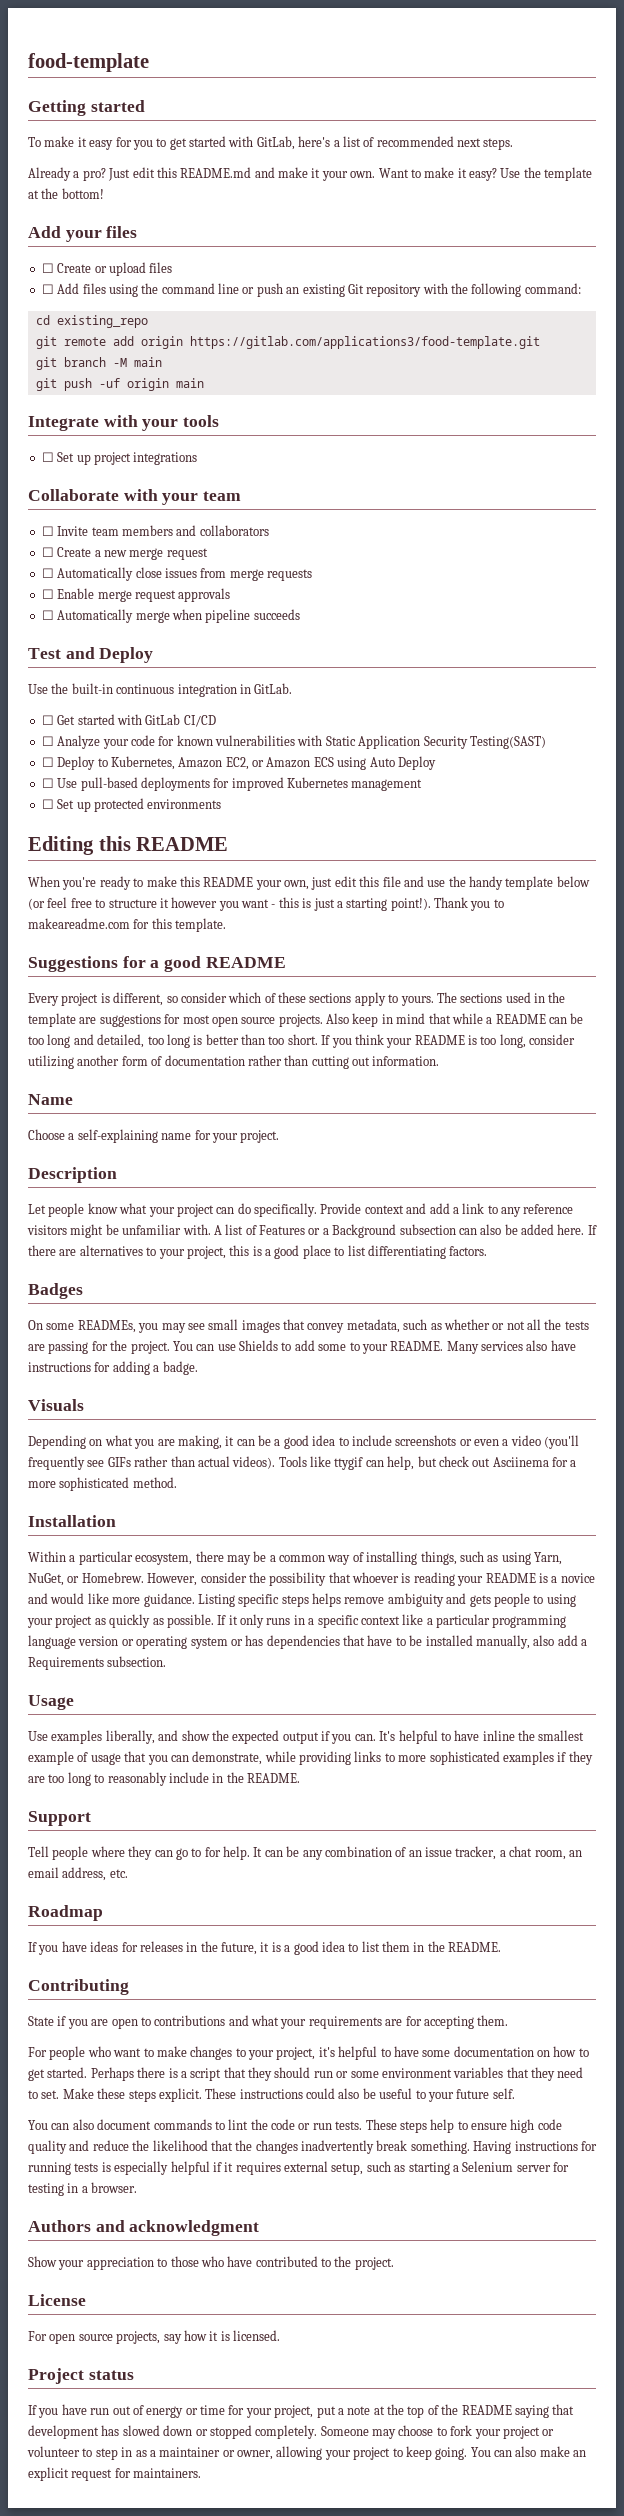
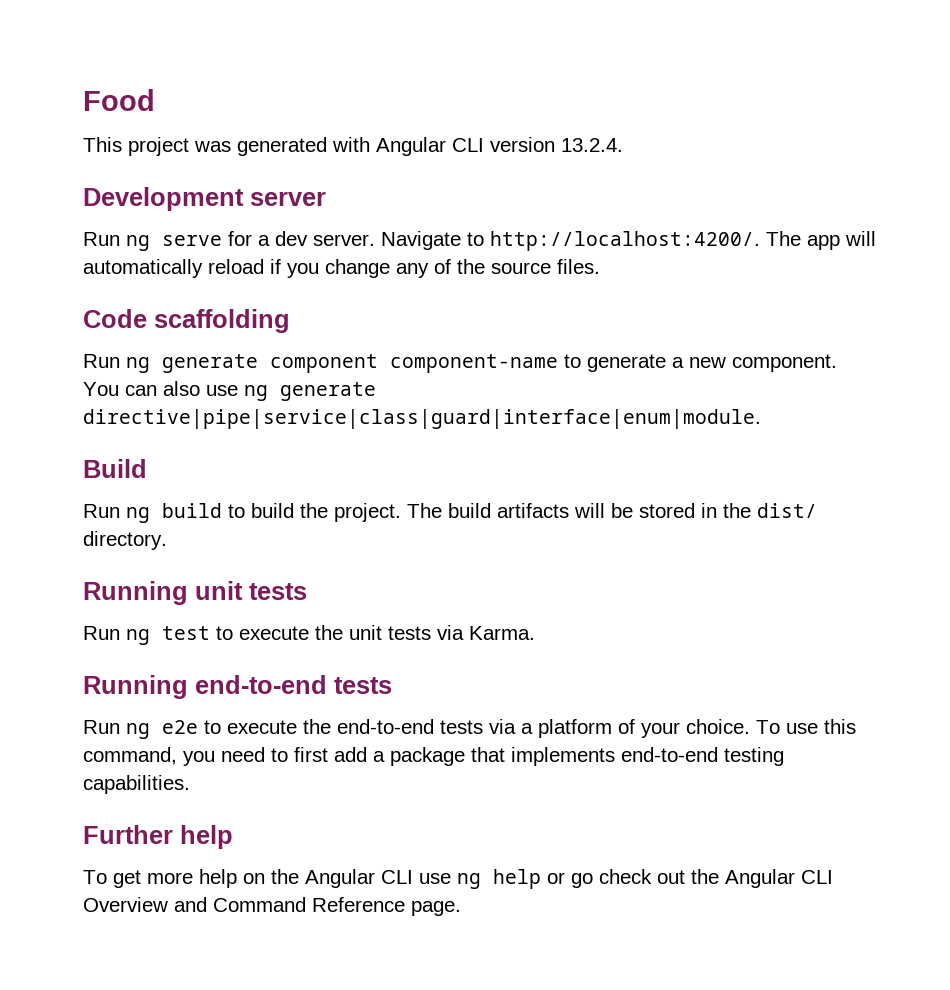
- food-template
- Getting started
- To make it easy for you to get started with GitLab, here's a list of recommended next steps.
- Already a pro? Just edit this README.md and make it your own. Want to make it easy? Use the template at the bottom!
- Add your files
- ☐ Create or upload files
- ☐ Add files using the command line or push an existing Git repository with the following command:
- cd existing_repo
- git remote add origin https://gitlab.com/applications3/food-template.git
- git branch -M main
- git push -uf origin main
- Integrate with your tools
- ☐ Set up project integrations
- Collaborate with your team
- ☐ Invite team members and collaborators
- ☐ Create a new merge request
- ☐ Automatically close issues from merge requests
- ☐ Enable merge request approvals
- ☐ Automatically merge when pipeline succeeds
- Test and Deploy
- Use the built-in continuous integration in GitLab.
- ☐ Get started with GitLab CI/CD
- ☐ Analyze your code for known vulnerabilities with Static Application Security Testing(SAST)
- ☐ Deploy to Kubernetes, Amazon EC2, or Amazon ECS using Auto Deploy
- ☐ Use pull-based deployments for improved Kubernetes management
- ☐ Set up protected environments
- Editing this README
- When you're ready to make this README your own, just edit this file and use the handy template below (or feel free to structure it however you want - this is just a starting point!). Thank you to makeareadme.com for this template.
- Suggestions for a good README
- Every project is different, so consider which of these sections apply to yours. The sections used in the template are suggestions for most open source projects. Also keep in mind that while a README can be too long and detailed, too long is better than too short. If you think your README is too long, consider utilizing another form of documentation rather than cutting out information.
- Name
- Choose a self-explaining name for your project.
- Description
- Let people know what your project can do specifically. Provide context and add a link to any reference visitors might be unfamiliar with. A list of Features or a Background subsection can also be added here. If there are alternatives to your project, this is a good place to list differentiating factors.
- Badges
- On some READMEs, you may see small images that convey metadata, such as whether or not all the tests are passing for the project. You can use Shields to add some to your README. Many services also have instructions for adding a badge.
- Visuals
- Depending on what you are making, it can be a good idea to include screenshots or even a video (you'll frequently see GIFs rather than actual videos). Tools like ttygif can help, but check out Asciinema for a more sophisticated method.
- Installation
- Within a particular ecosystem, there may be a common way of installing things, such as using Yarn, NuGet, or Homebrew. However, consider the possibility that whoever is reading your README is a novice and would like more guidance. Listing specific steps helps remove ambiguity and gets people to using your project as quickly as possible. If it only runs in a specific context like a particular programming language version or operating system or has dependencies that have to be installed manually, also add a Requirements subsection.
- Usage
- Use examples liberally, and show the expected output if you can. It's helpful to have inline the smallest example of usage that you can demonstrate, while providing links to more sophisticated examples if they are too long to reasonably include in the README.
- Support
- Tell people where they can go to for help. It can be any combination of an issue tracker, a chat room, an email address, etc.
- Roadmap
- If you have ideas for releases in the future, it is a good idea to list them in the README.
- Contributing
- State if you are open to contributions and what your requirements are for accepting them.
- For people who want to make changes to your project, it's helpful to have some documentation on how to get started. Perhaps there is a script that they should run or some environment variables that they need to set. Make these steps explicit. These instructions could also be useful to your future self.
- You can also document commands to lint the code or run tests. These steps help to ensure high code quality and reduce the likelihood that the changes inadvertently break something. Having instructions for running tests is especially helpful if it requires external setup, such as starting a Selenium server for testing in a browser.
- Authors and acknowledgment
- Show your appreciation to those who have contributed to the project.
- License
- For open source projects, say how it is licensed.
- Project status
- If you have run out of energy or time for your project, put a note at the top of the README saying that development has slowed down or stopped completely. Someone may choose to fork your project or volunteer to step in as a maintainer or owner, allowing your project to keep going. You can also make an explicit request for maintainers.
+ Food
+ This project was generated with Angular CLI version 13.2.4.
+ Development server
+ Run ng serve for a dev server. Navigate to http://localhost:4200/. The app will automatically reload if you change any of the source files.
+ Code scaffolding
+ Run ng generate component component-name to generate a new component. You can also use ng generate directive|pipe|service|class|guard|interface|enum|module.
+ Build
+ Run ng build to build the project. The build artifacts will be stored in the dist/ directory.
+ Running unit tests
+ Run ng test to execute the unit tests via Karma.
+ Running end-to-end tests
+ Run ng e2e to execute the end-to-end tests via a platform of your choice. To use this command, you need to first add a package that implements end-to-end testing capabilities.
+ Further help
+ To get more help on the Angular CLI use ng help or go check out the Angular CLI Overview and Command Reference page.

